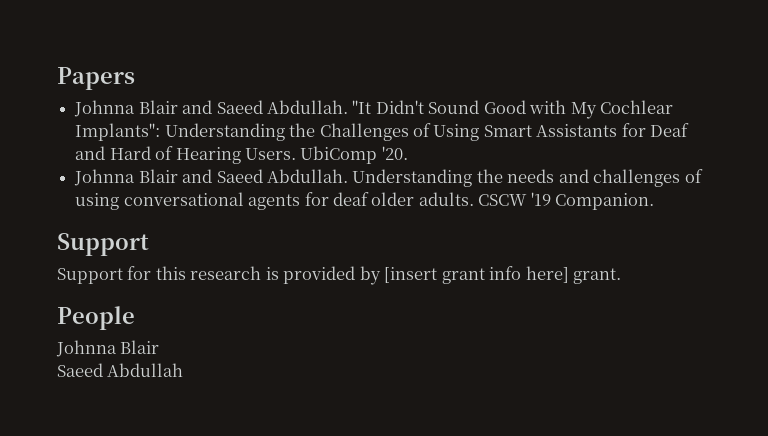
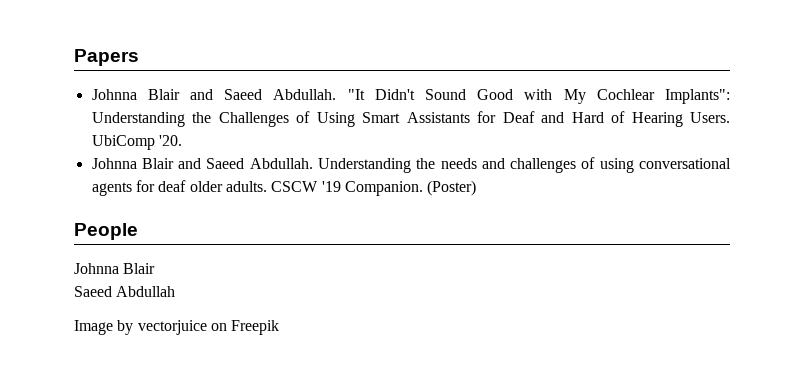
- CSCW '19 Companion.
- Support
- Support for this research is provided by [insert grant info here] grant.
+ CSCW '19 Companion. (Poster)
+ Image by vectorjuice on Freepik

